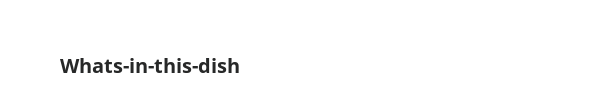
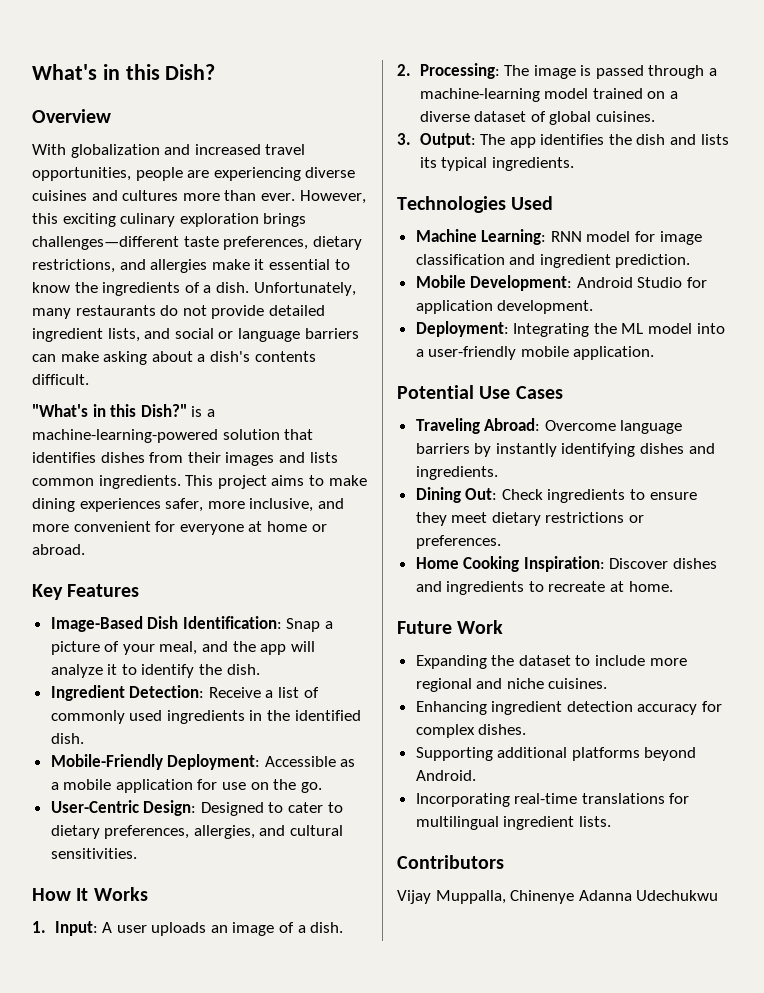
- Whats-in-this-dish
+ What's in this Dish?
+ Overview
+ With globalization and increased travel opportunities, people are experiencing diverse cuisines and cultures more than ever. However, this exciting culinary exploration brings challenges—different taste preferences, dietary restrictions, and allergies make it essential to know the ingredients of a dish. Unfortunately, many restaurants do not provide detailed ingredient lists, and social or language barriers can make asking about a dish's contents difficult.
+ "What's in this Dish?" is a machine-learning-powered solution that identifies dishes from their images and lists common ingredients. This project aims to make dining experiences safer, more inclusive, and more convenient for everyone at home or abroad.
+ Key Features
+ Image-Based Dish Identification: Snap a picture of your meal, and the app will analyze it to identify the dish.
+ Ingredient Detection: Receive a list of commonly used ingredients in the identified dish.
+ Mobile-Friendly Deployment: Accessible as a mobile application for use on the go.
+ User-Centric Design: Designed to cater to dietary preferences, allergies, and cultural sensitivities.
+ How It Works
+ 1. Input: A user uploads an image of a dish.
+ 2. Processing: The image is passed through a machine-learning model trained on a diverse dataset of global cuisines.
+ 3. Output: The app identifies the dish and lists its typical ingredients.
+ Technologies Used
+ Machine Learning: RNN model for image classification and ingredient prediction.
+ Mobile Development: Android Studio for application development.
+ Deployment: Integrating the ML model into a user-friendly mobile application.
+ Potential Use Cases
+ Traveling Abroad: Overcome language barriers by instantly identifying dishes and ingredients.
+ Dining Out: Check ingredients to ensure they meet dietary restrictions or preferences.
+ Home Cooking Inspiration: Discover dishes and ingredients to recreate at home.
+ Future Work
+ Expanding the dataset to include more regional and niche cuisines.
+ Enhancing ingredient detection accuracy for complex dishes.
+ Supporting additional platforms beyond Android.
+ Incorporating real-time translations for multilingual ingredient lists.
+ Contributors
+ Vijay Muppalla, Chinenye Adanna Udechukwu

